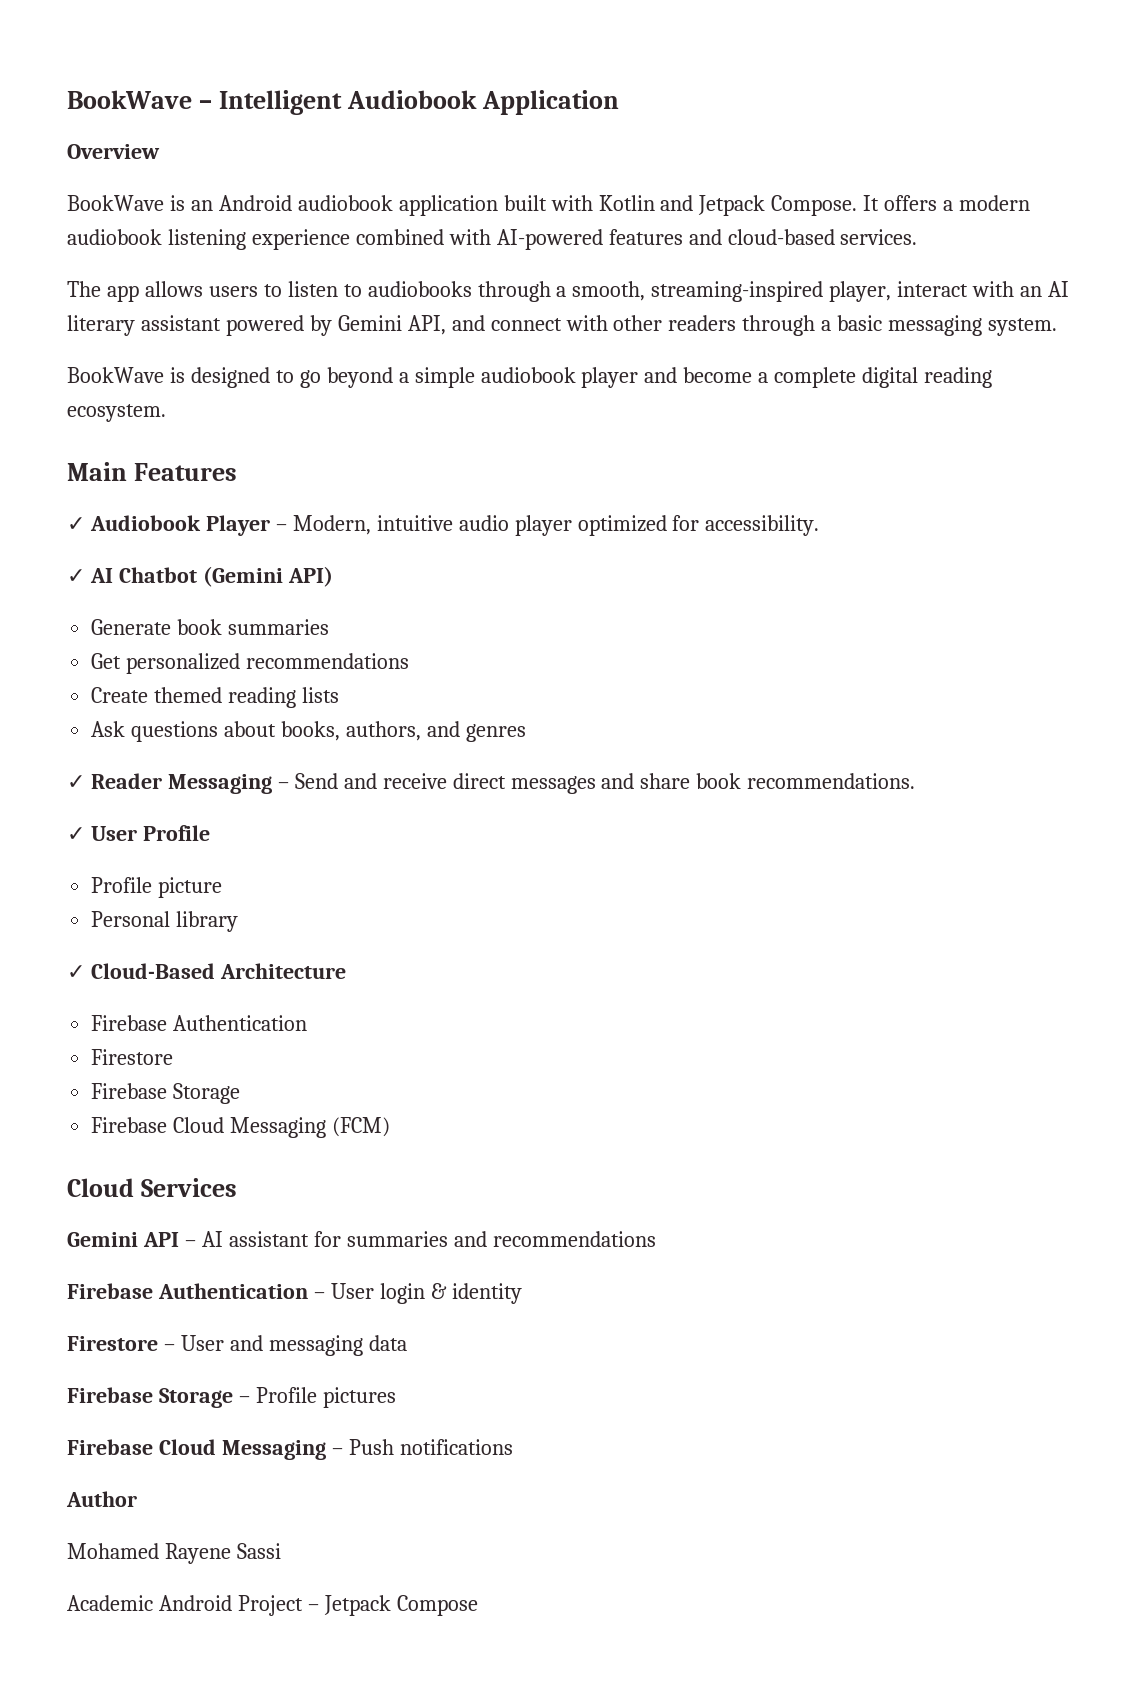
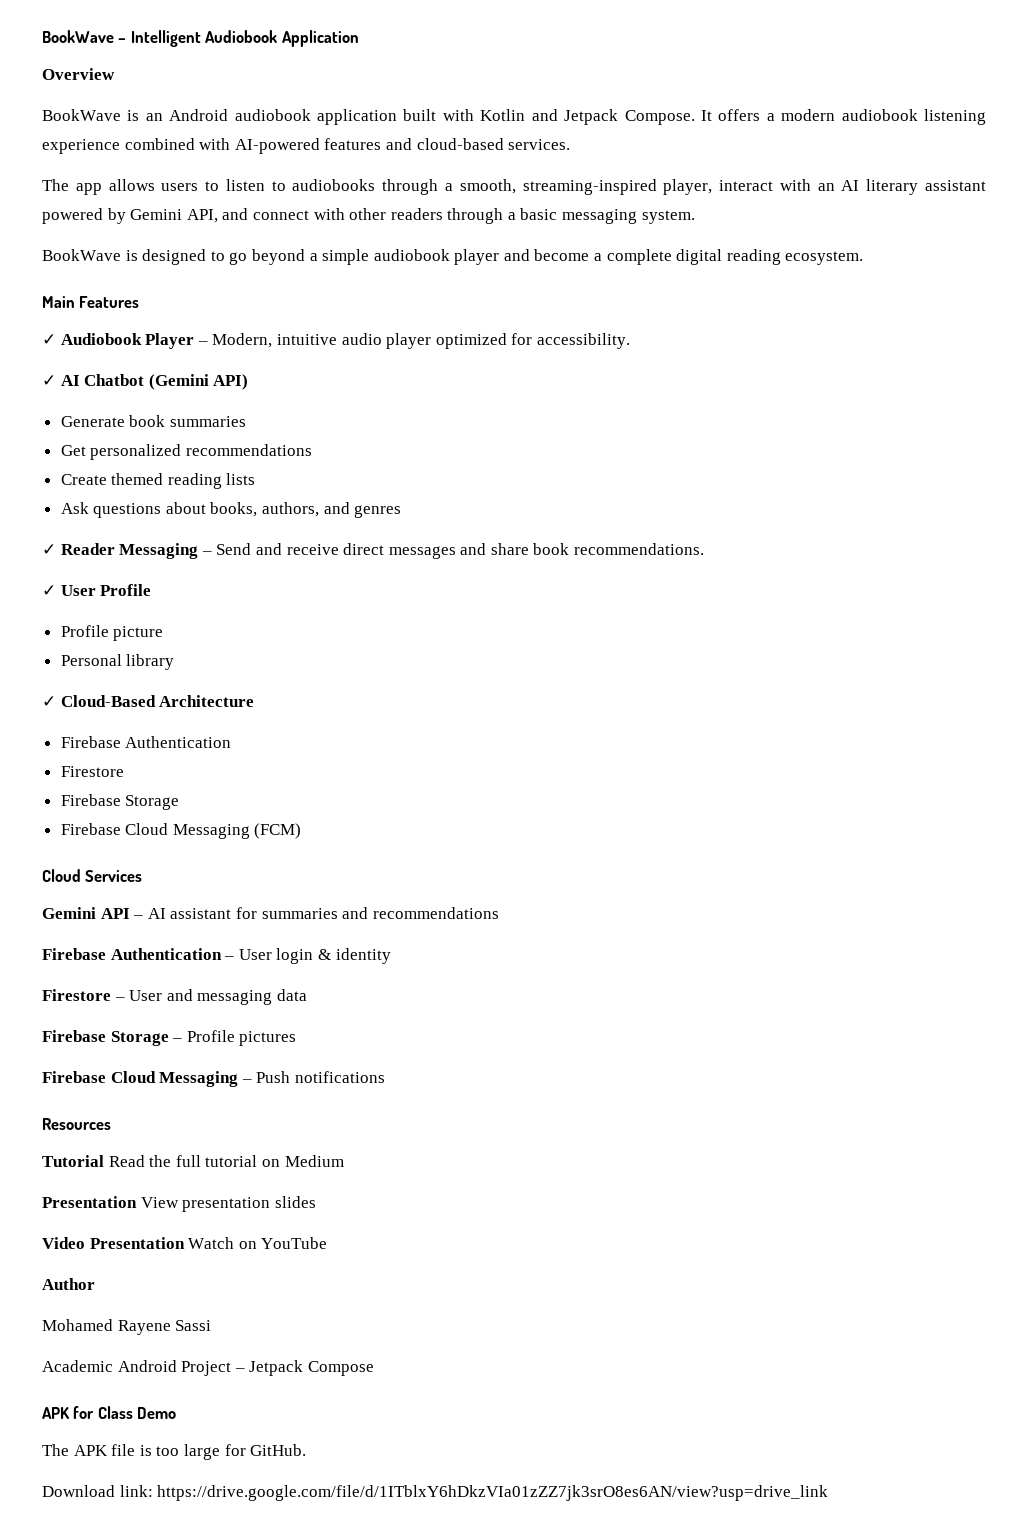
+ Resources
+ Tutorial Read the full tutorial on Medium
+ Presentation View presentation slides
+ Video Presentation Watch on YouTube
+ APK for Class Demo
+ The APK file is too large for GitHub.
+ Download link: https://drive.google.com/file/d/1ITblxY6hDkzVIa01zZZ7jk3srO8es6AN/view?usp=drive_link

